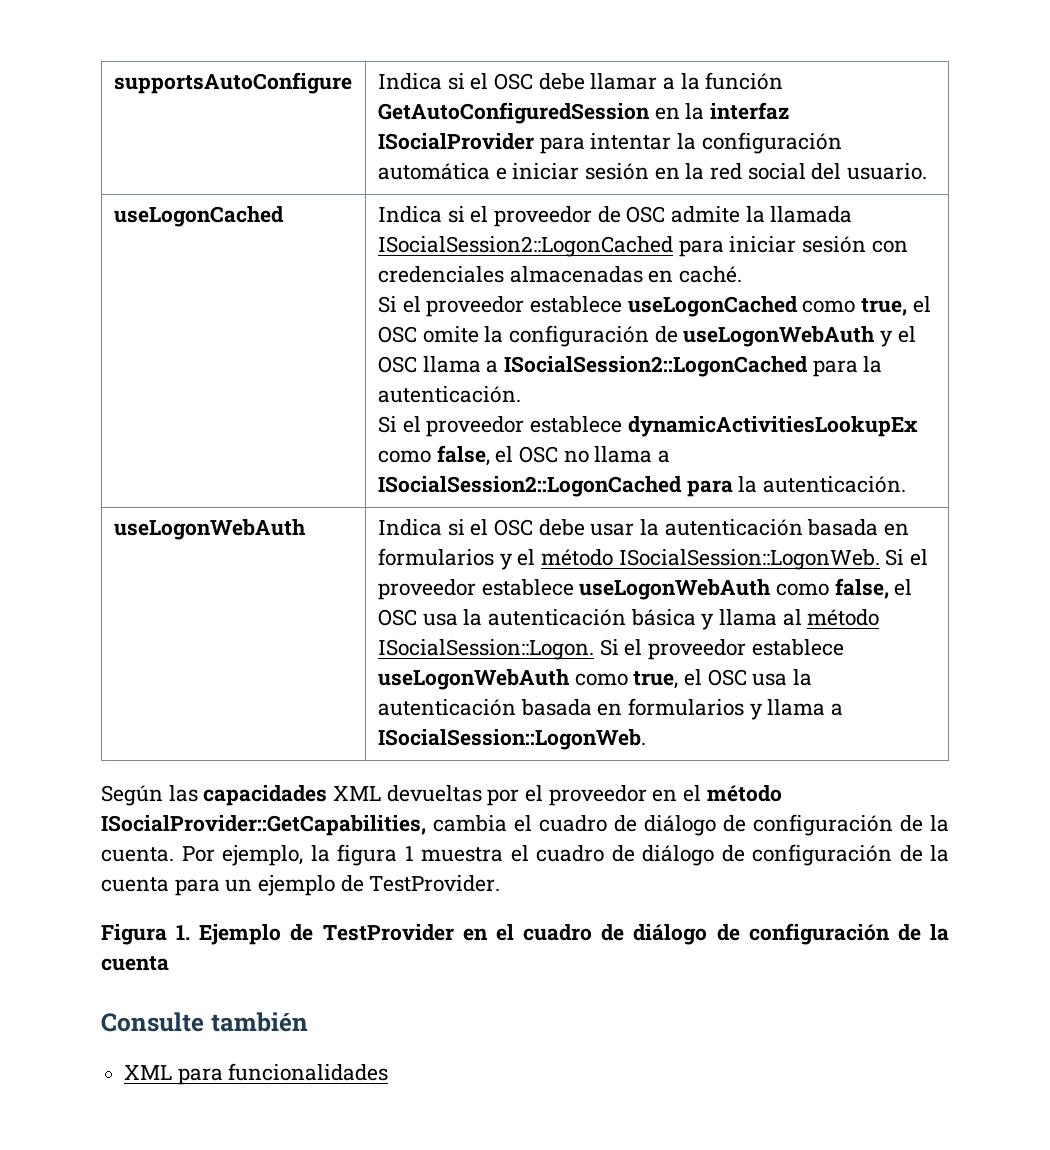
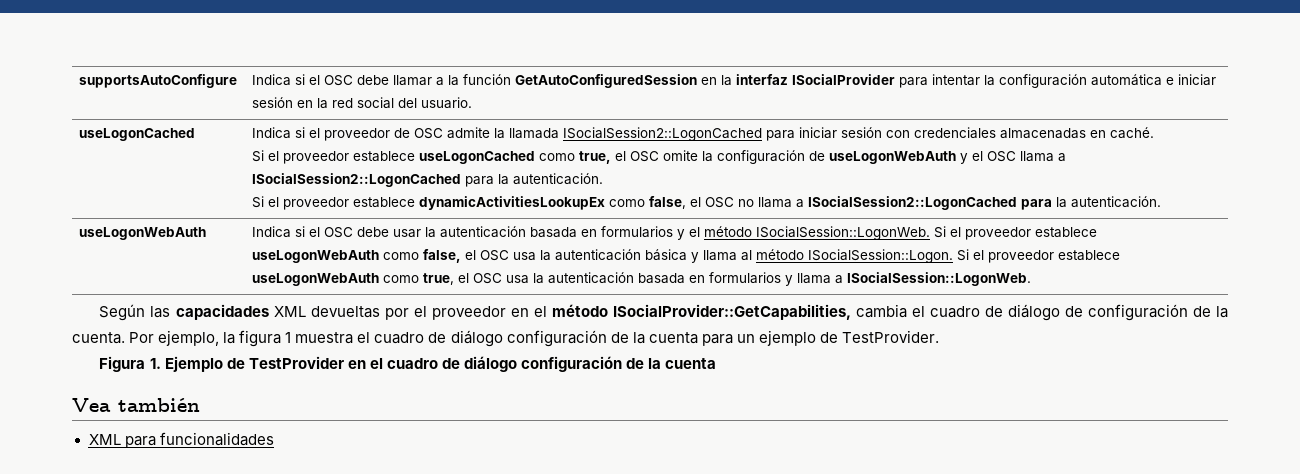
- Por ejemplo, la figura 1 muestra el cuadro de diálogo de configuración de la cuenta para un ejemplo de TestProvider.
+ Por ejemplo, la figura 1 muestra el cuadro de diálogo configuración de la cuenta para un ejemplo de TestProvider.
- Figura 1. Ejemplo de TestProvider en el cuadro de diálogo de configuración de la cuenta
+ Figura 1. Ejemplo de TestProvider en el cuadro de diálogo configuración de la cuenta
- Consulte también
+ Vea también

